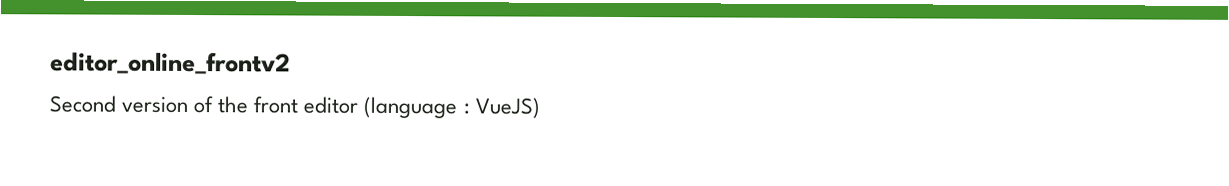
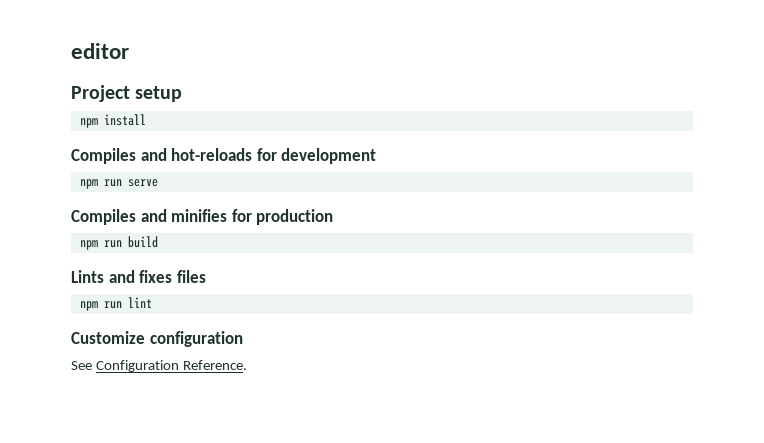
- editor_online_frontv2
- Second version of the front editor (language : VueJS)
+ editor
+ Project setup
+ npm install
+ Compiles and hot-reloads for development
+ npm run serve
+ Compiles and minifies for production
+ npm run build
+ Lints and fixes files
+ npm run lint
+ Customize configuration
+ See Configuration Reference.

